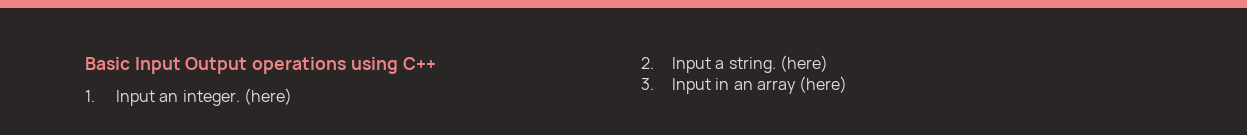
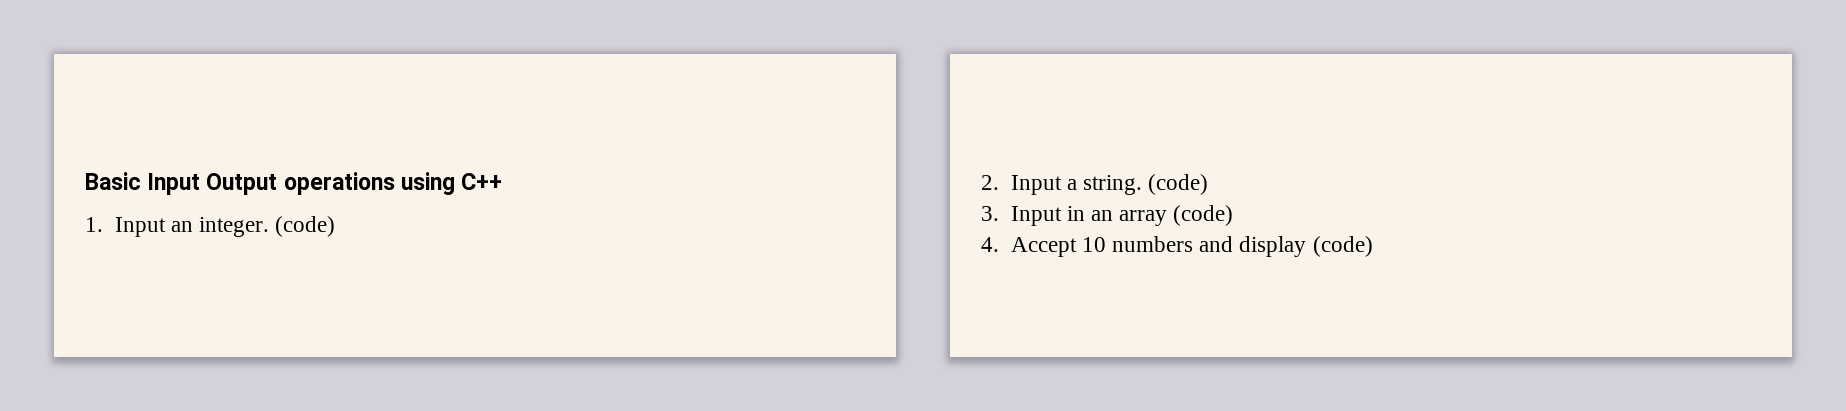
- 1. Input an integer. (here)
+ 1. Input an integer. (code)
- 2. Input a string. (here)
+ 2. Input a string. (code)
- 3. Input in an array (here)
+ 3. Input in an array (code)
+ 4. Accept 10 numbers and display (code)

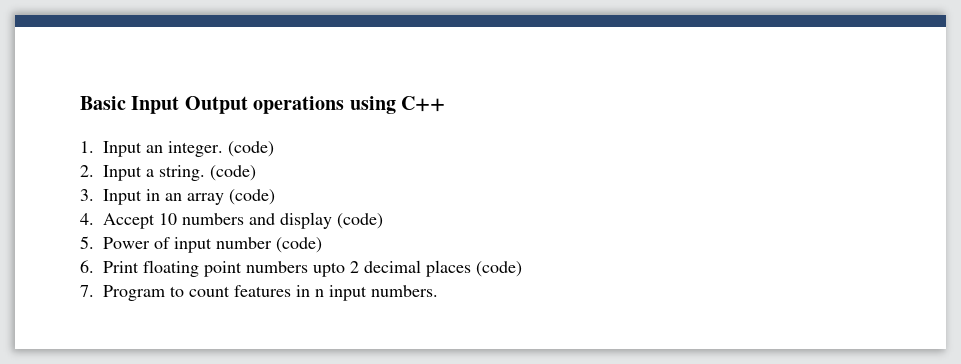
+ 5. Power of input number (code)
+ 6. Print floating point numbers upto 2 decimal places (code)
+ 7. Program to count features in n input numbers.

